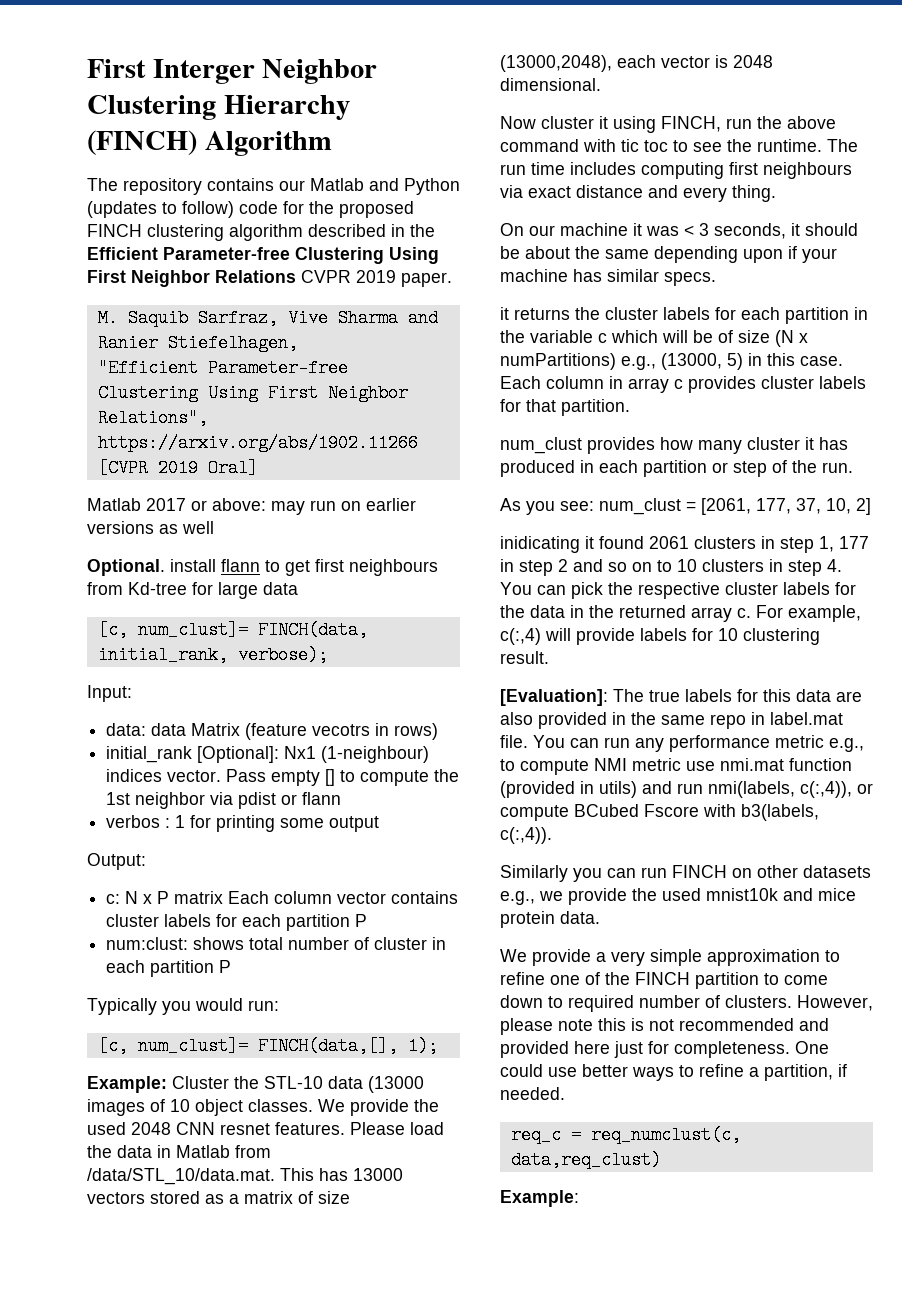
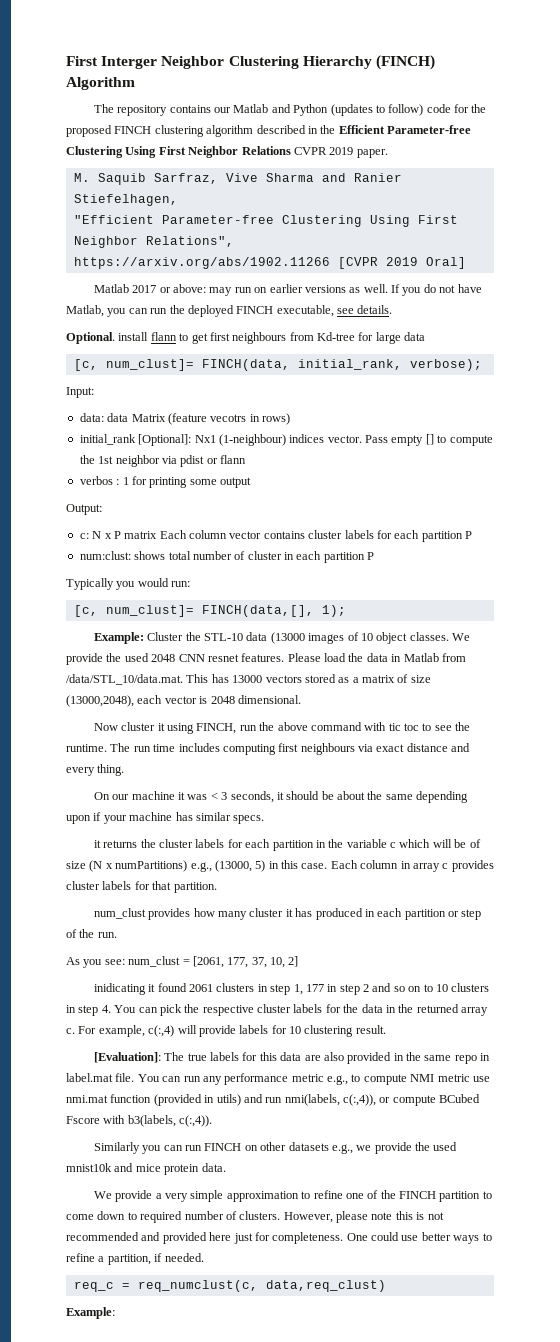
- Matlab 2017 or above: may run on earlier versions as well
+ Matlab 2017 or above: may run on earlier versions as well. If you do not have Matlab, you can run the deployed FINCH executable, see details.

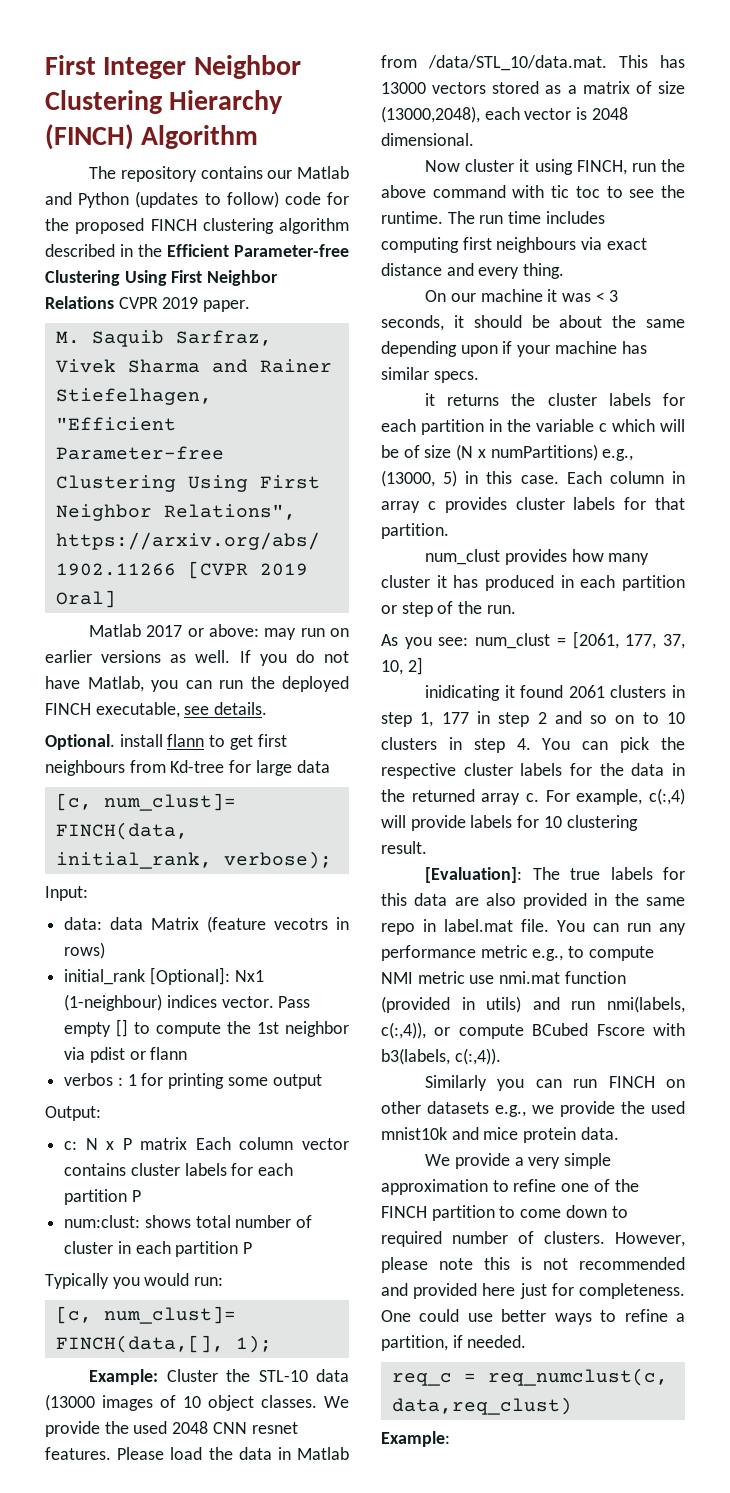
- First Interger Neighbor Clustering Hierarchy (FINCH) Algorithm
+ First Integer Neighbor Clustering Hierarchy (FINCH) Algorithm
- M. Saquib Sarfraz, Vive Sharma and Ranier Stiefelhagen,
+ M. Saquib Sarfraz, Vivek Sharma and Rainer Stiefelhagen,

